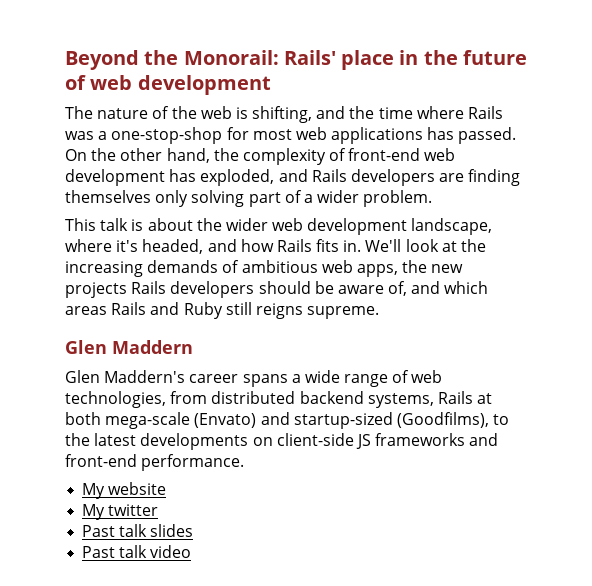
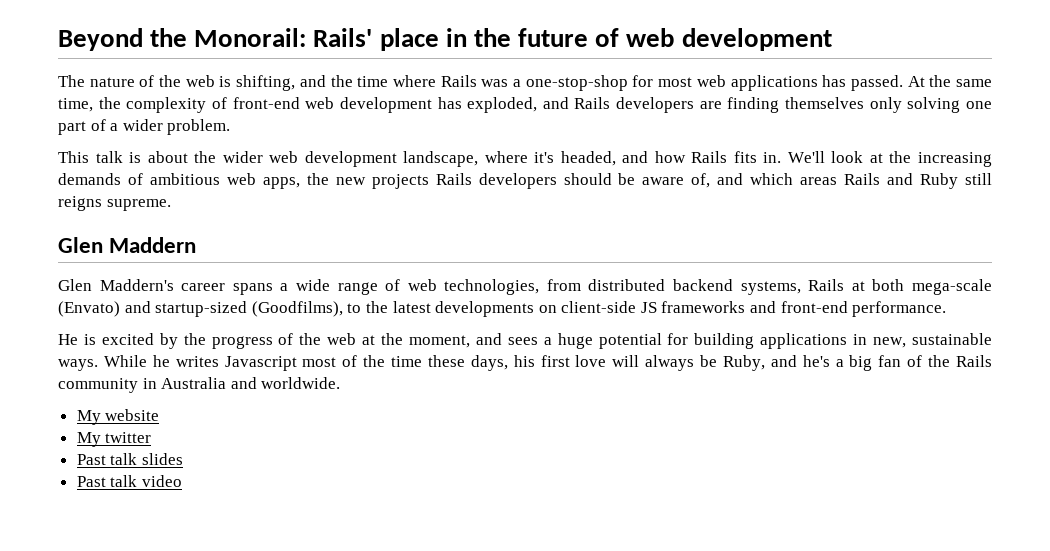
- On the other hand, the complexity of front-end web development has exploded, and Rails developers are finding themselves only solving part of a wider problem.
+ At the same time, the complexity of front-end web development has exploded, and Rails developers are finding themselves only solving one part of a wider problem.
+ He is excited by the progress of the web at the moment, and sees a huge potential for building applications in new, sustainable ways. While he writes Javascript most of the time these days, his first love will always be Ruby, and he's a big fan of the Rails community in Australia and worldwide.

